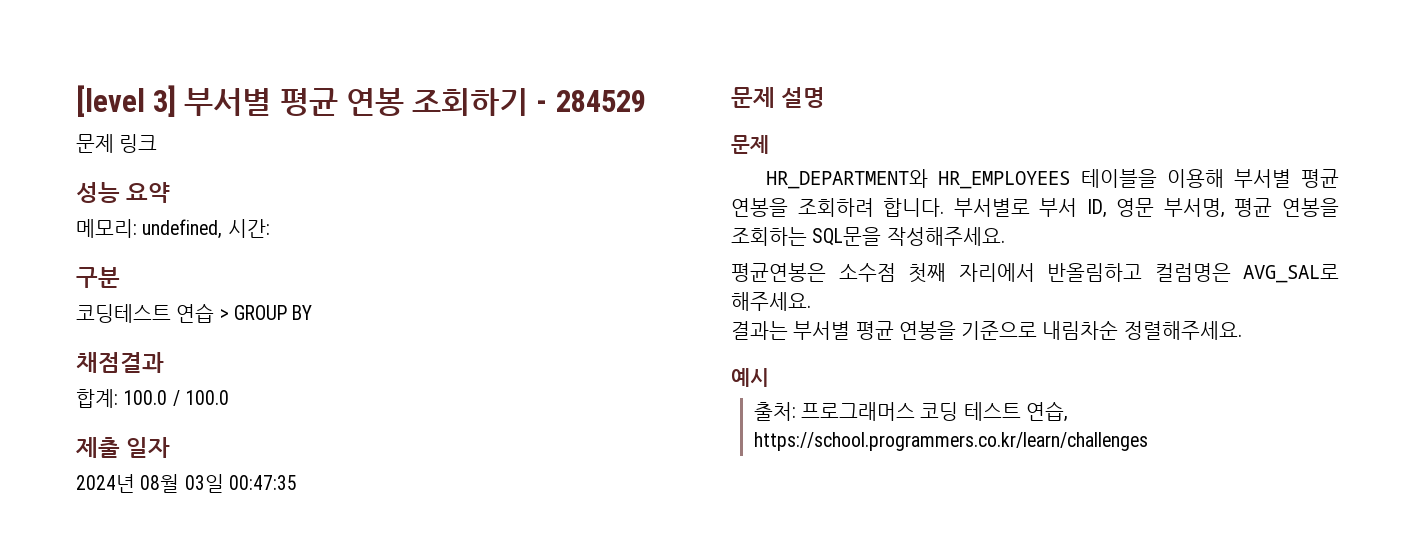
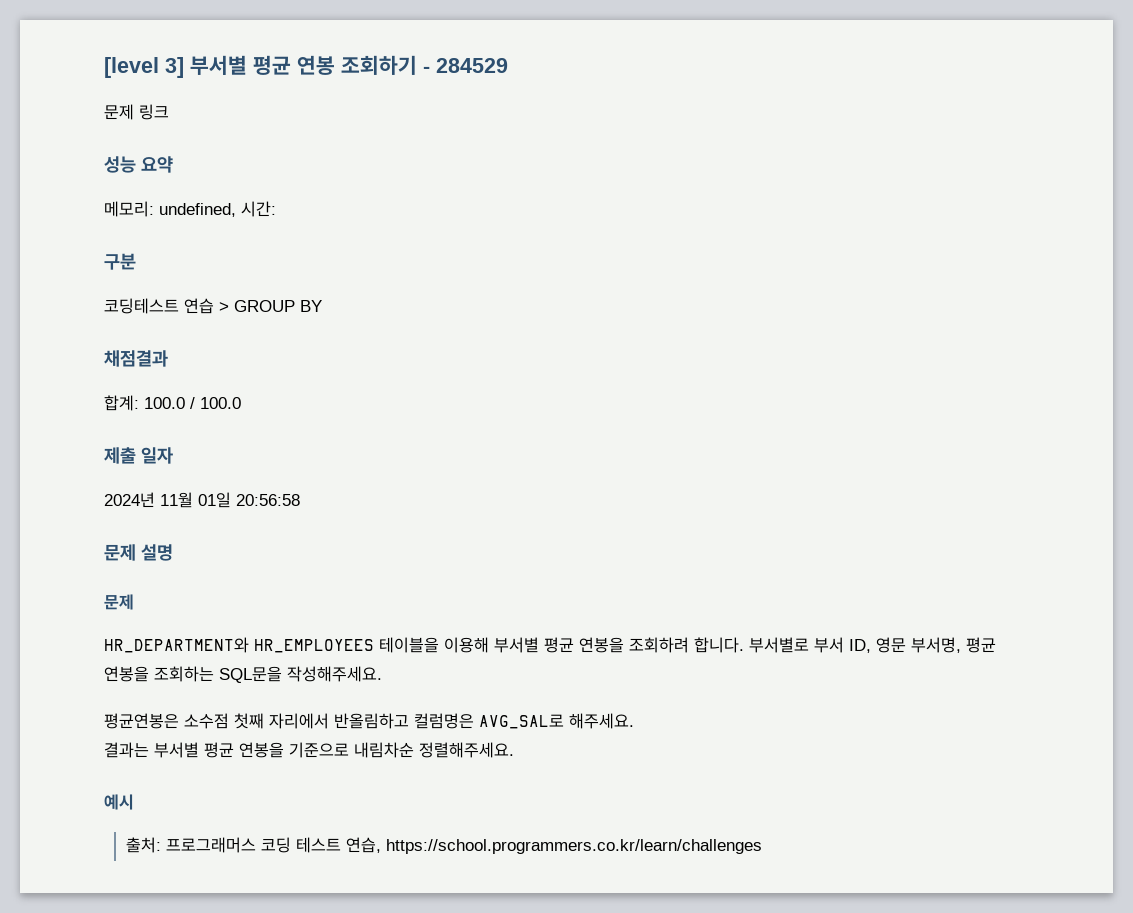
- 2024년 08월 03일 00:47:35
+ 2024년 11월 01일 20:56:58

